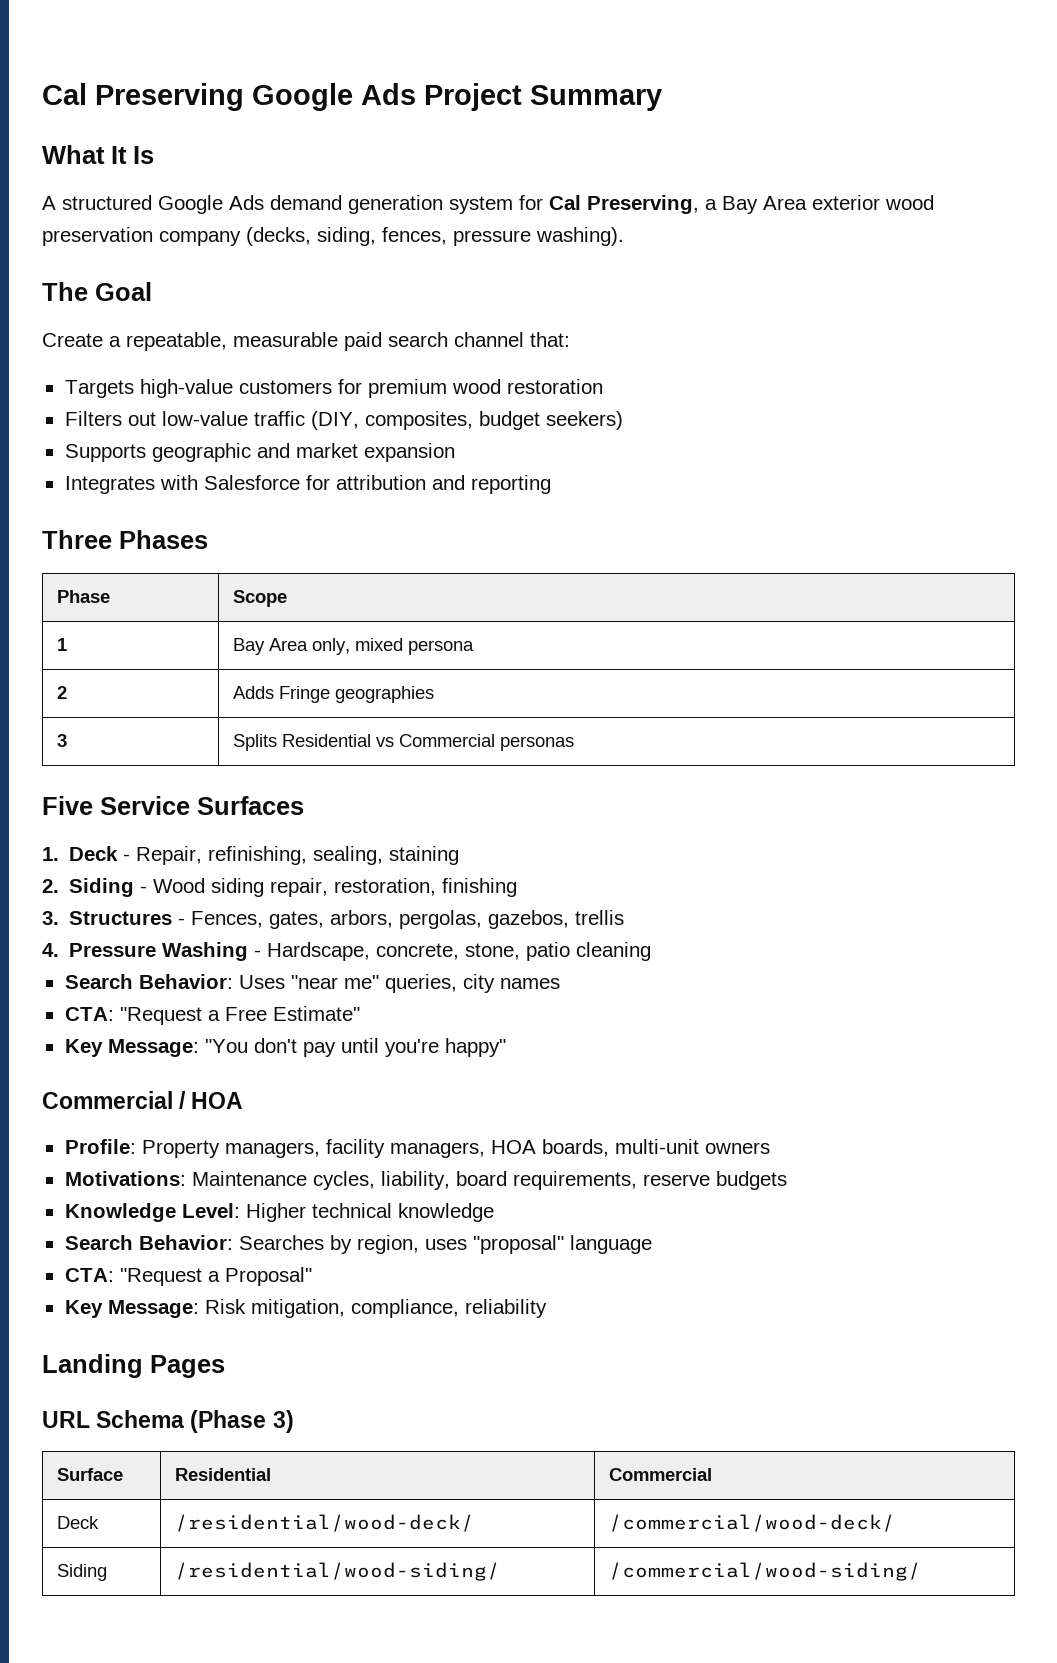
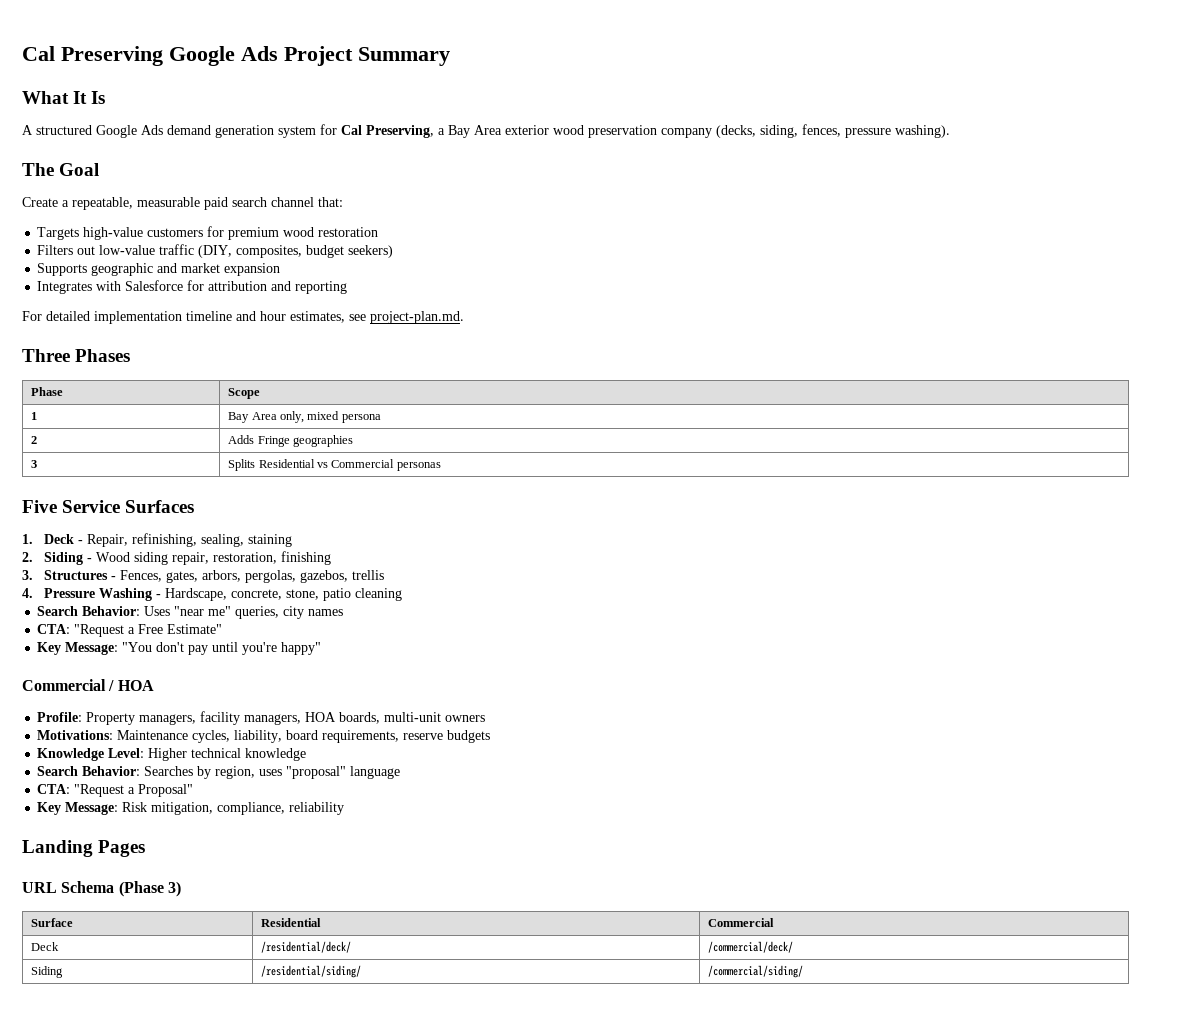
+ For detailed implementation timeline and hour estimates, see project-plan.md.
- Deck | /residential/wood-deck/ | /commercial/wood-deck/
+ Deck | /residential/deck/ | /commercial/deck/
- Siding | /residential/wood-siding/ | /commercial/wood-siding/
+ Siding | /residential/siding/ | /commercial/siding/

